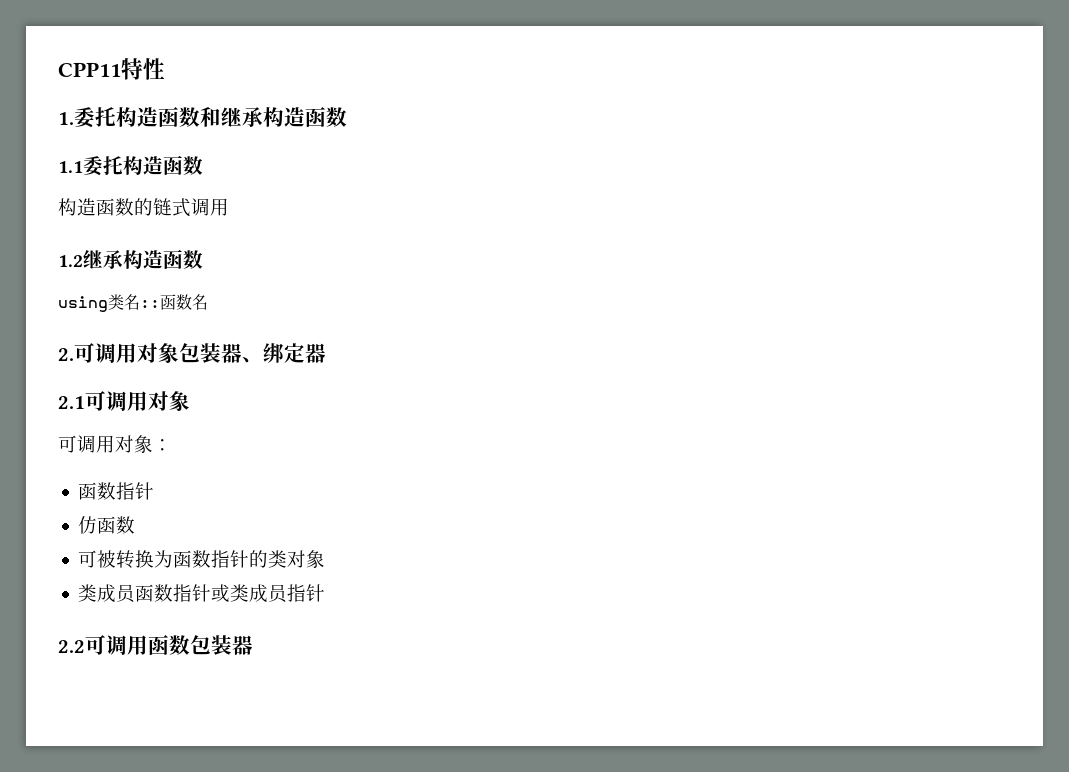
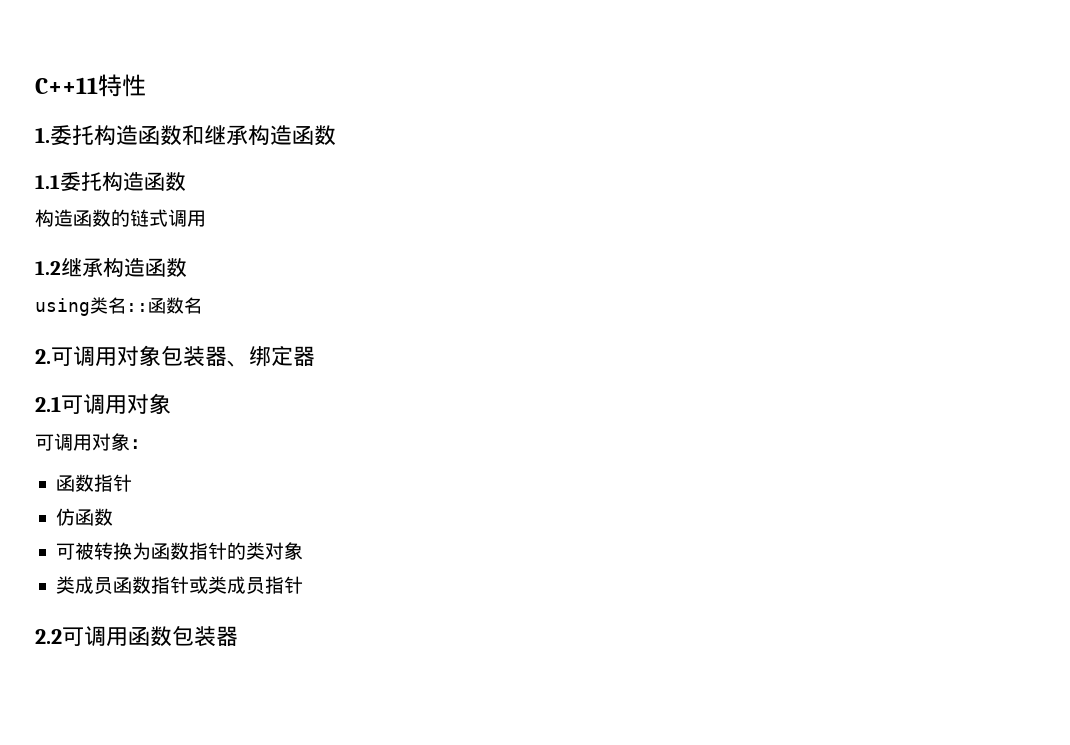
- CPP11特性
+ C++11特性

